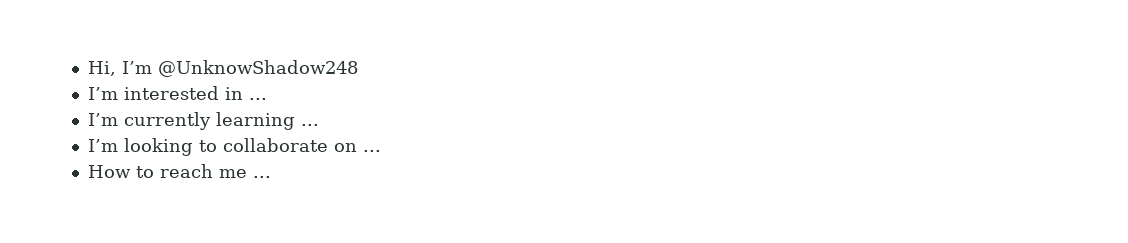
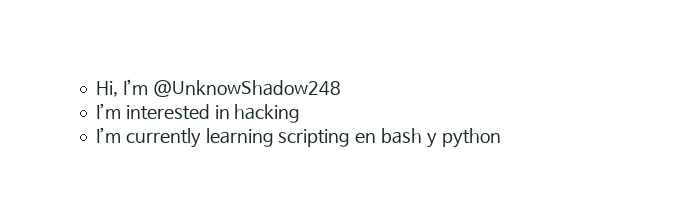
- I’m interested in ...
+ I’m interested in hacking
- I’m currently learning ...
- I’m looking to collaborate on ...
- How to reach me ...
+ I’m currently learning scripting en bash y python

